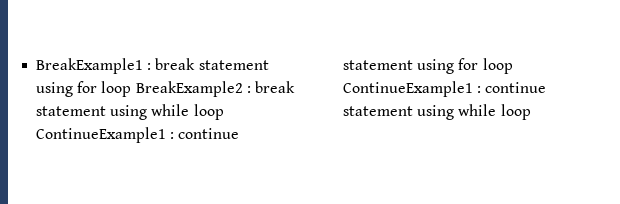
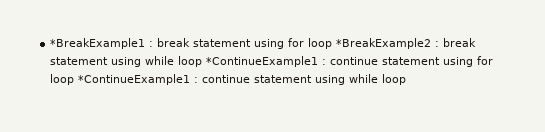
- BreakExample1 : break statement using for loop BreakExample2 : break statement using while loop ContinueExample1 : continue statement using for loop ContinueExample1 : continue statement using while loop
+ *BreakExample1 : break statement using for loop *BreakExample2 : break statement using while loop *ContinueExample1 : continue statement using for loop *ContinueExample1 : continue statement using while loop

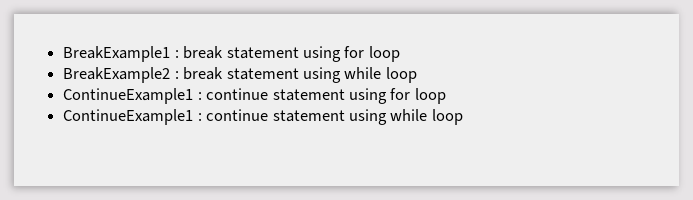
- *BreakExample1 : break statement using for loop *BreakExample2 : break statement using while loop *ContinueExample1 : continue statement using for loop *ContinueExample1 : continue statement using while loop
+ BreakExample1 : break statement using for loop
+ BreakExample2 : break statement using while loop
+ ContinueExample1 : continue statement using for loop
+ ContinueExample1 : continue statement using while loop

